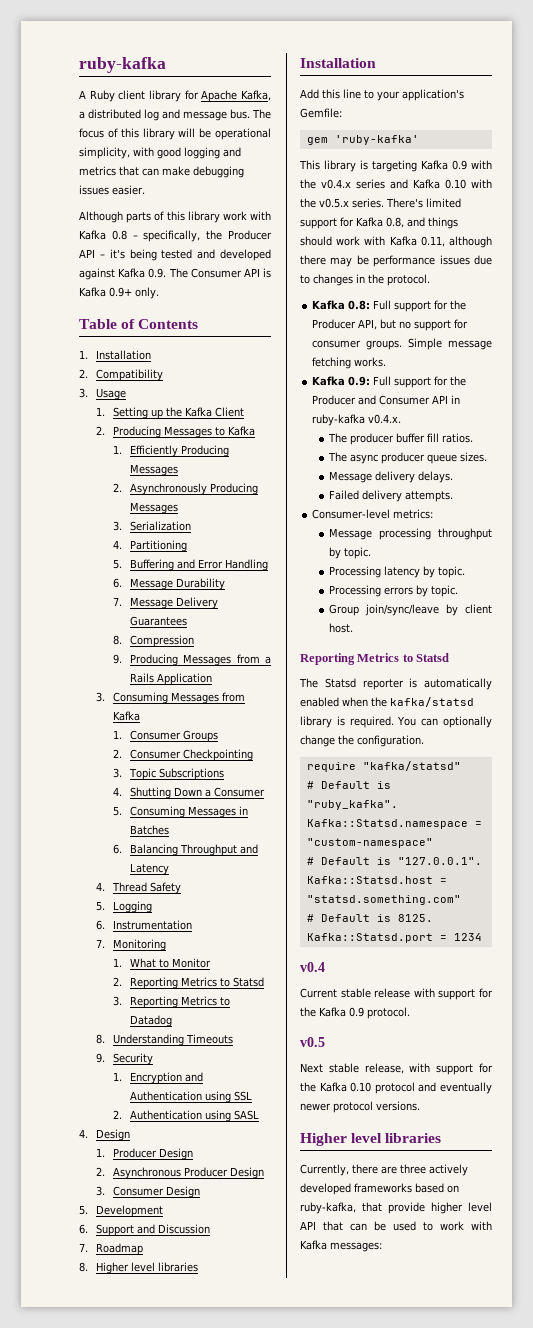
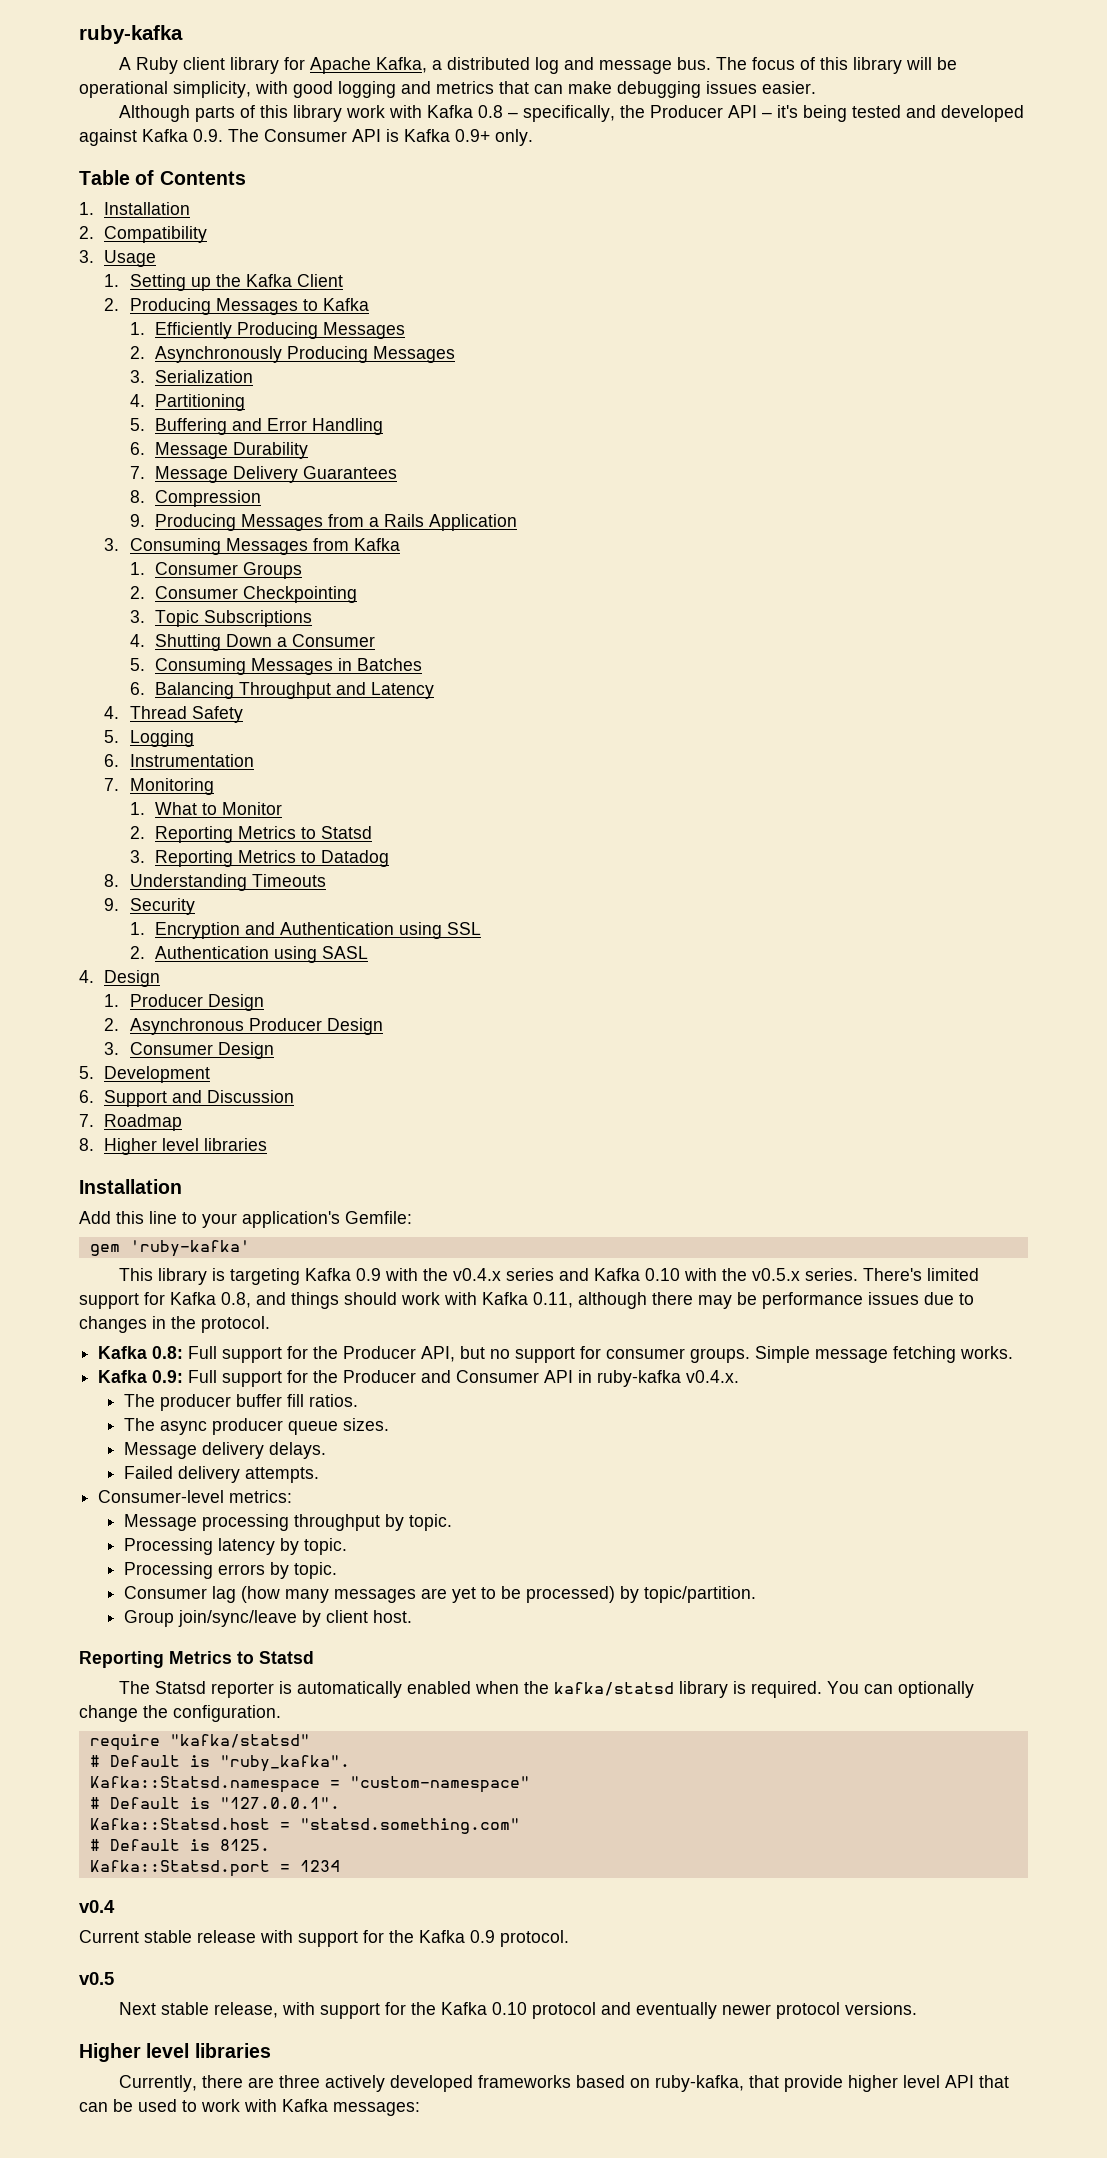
+ Consumer lag (how many messages are yet to be processed) by topic/partition.

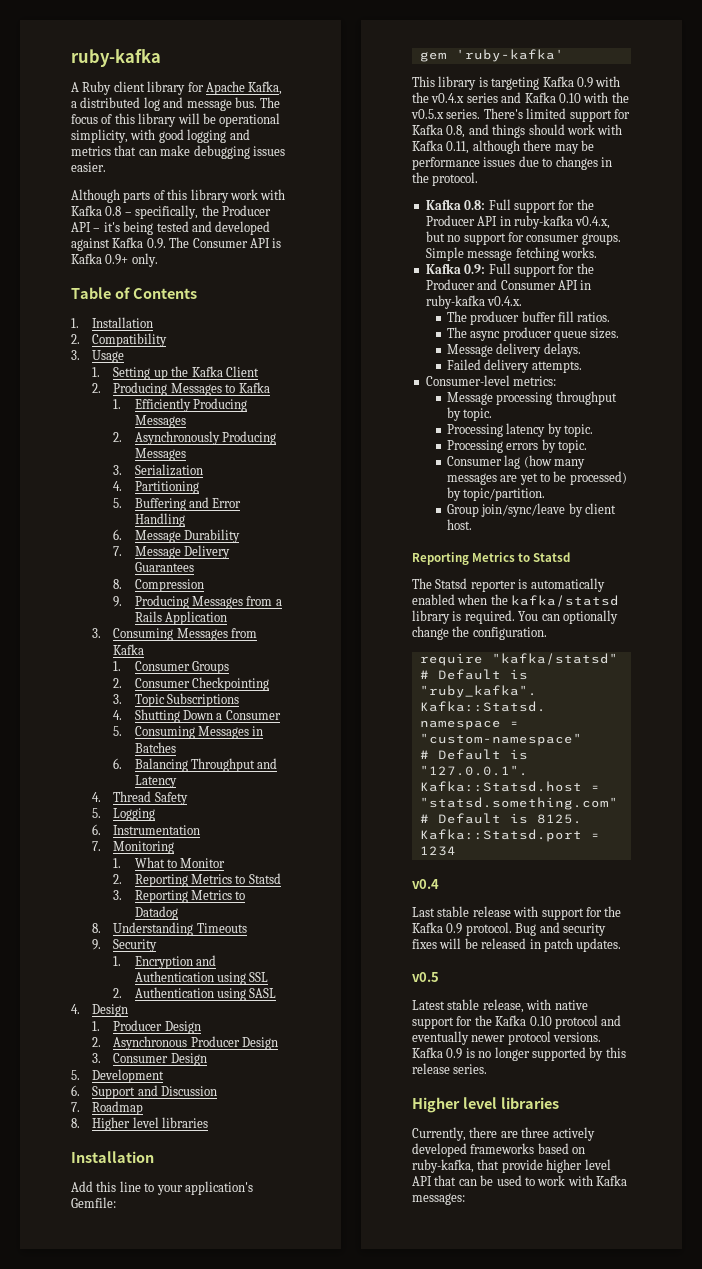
- Kafka 0.8: Full support for the Producer API, but no support for consumer groups.
+ Kafka 0.8: Full support for the Producer API in ruby-kafka v0.4.x, but no support for consumer groups.
- Current stable release with support for the Kafka 0.9 protocol.
+ Last stable release with support for the Kafka 0.9 protocol. Bug and security fixes will be released in patch updates.
- Next stable release, with support for the Kafka 0.10 protocol and eventually newer protocol versions.
+ Latest stable release, with native support for the Kafka 0.10 protocol and eventually newer protocol versions. Kafka 0.9 is no longer supported by this release series.

